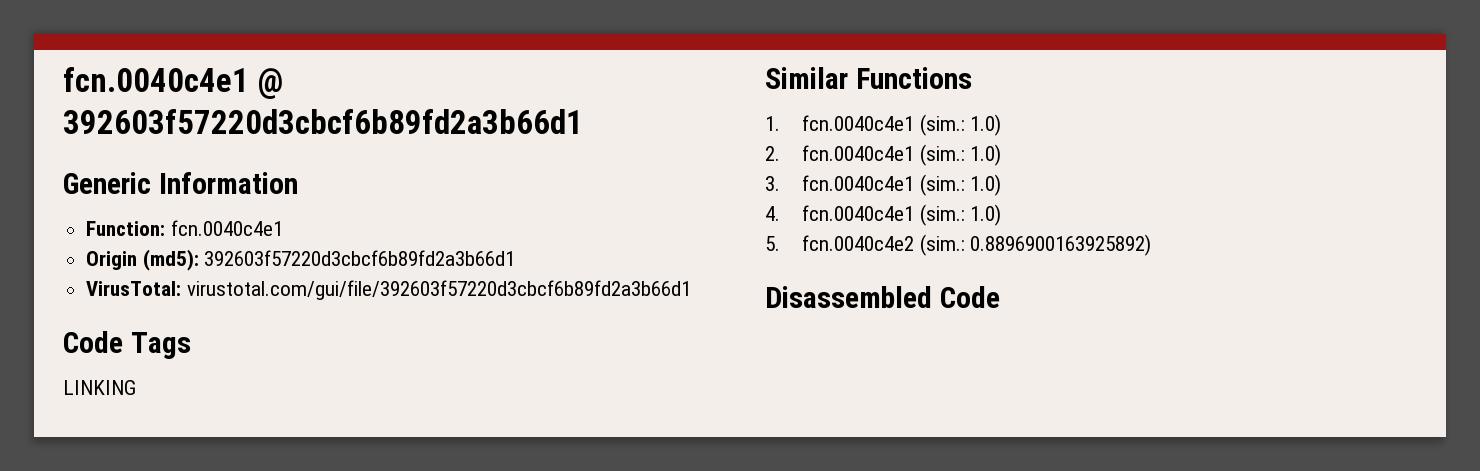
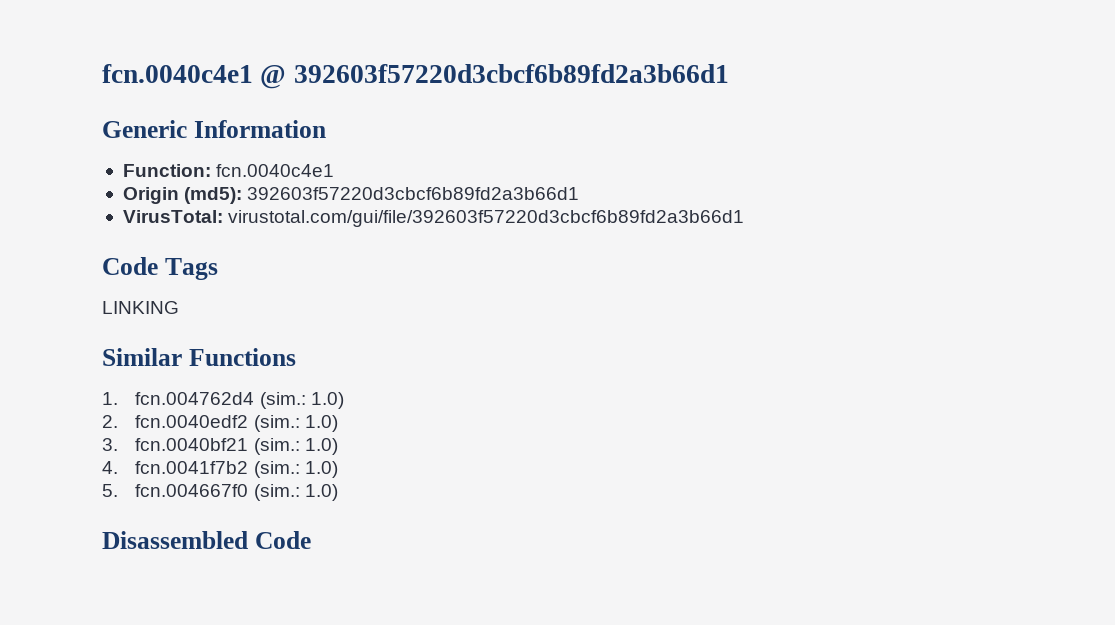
- 1. fcn.0040c4e1 (sim.: 1.0)
+ 1. fcn.004762d4 (sim.: 1.0)
- 2. fcn.0040c4e1 (sim.: 1.0)
+ 2. fcn.0040edf2 (sim.: 1.0)
- 3. fcn.0040c4e1 (sim.: 1.0)
+ 3. fcn.0040bf21 (sim.: 1.0)
- 4. fcn.0040c4e1 (sim.: 1.0)
+ 4. fcn.0041f7b2 (sim.: 1.0)
- 5. fcn.0040c4e2 (sim.: 0.8896900163925892)
+ 5. fcn.004667f0 (sim.: 1.0)

